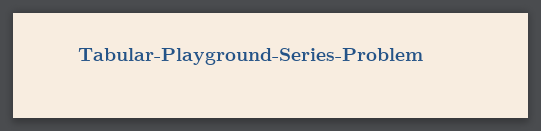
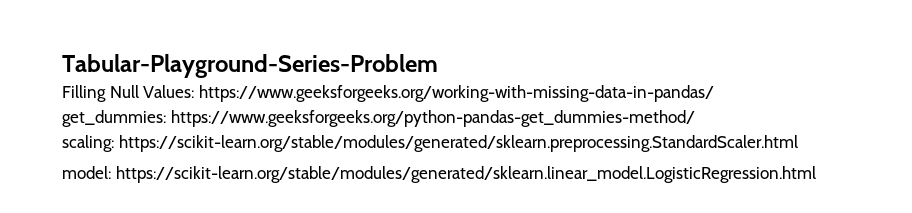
+ Filling Null Values: https://www.geeksforgeeks.org/working-with-missing-data-in-pandas/
+ get_dummies: https://www.geeksforgeeks.org/python-pandas-get_dummies-method/
+ scaling: https://scikit-learn.org/stable/modules/generated/sklearn.preprocessing.StandardScaler.html
+ model: https://scikit-learn.org/stable/modules/generated/sklearn.linear_model.LogisticRegression.html

